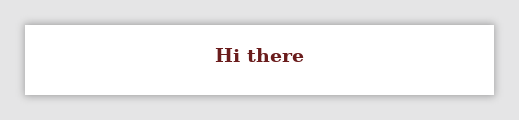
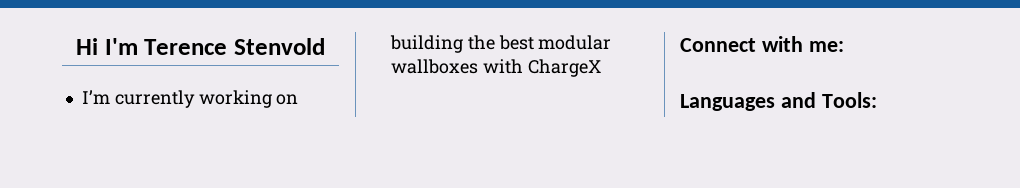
- Hi there
+ Hi I'm Terence Stenvold
+ I’m currently working on building the best modular wallboxes with ChargeX
+ Connect with me:
+ Languages and Tools:

